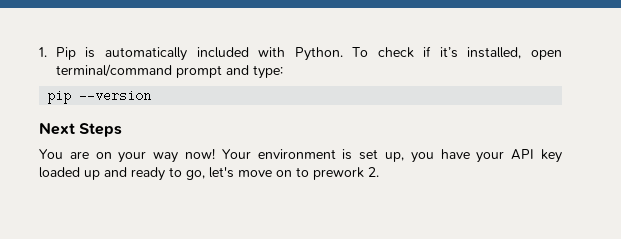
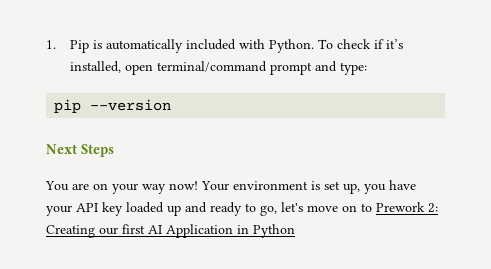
- Your environment is set up, you have your API key loaded up and ready to go, let's move on to prework 2.
+ Your environment is set up, you have your API key loaded up and ready to go, let's move on to Prework 2: Creating our first AI Application in Python

